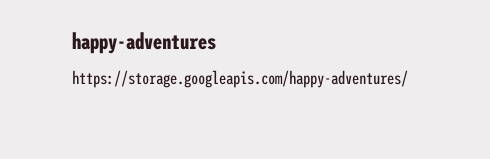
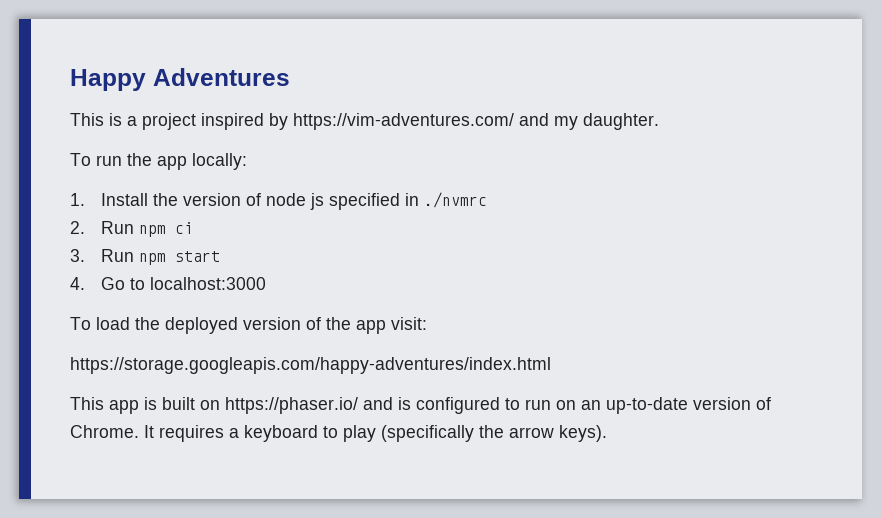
- happy-adventures
- https://storage.googleapis.com/happy-adventures/
+ Happy Adventures
+ This is a project inspired by https://vim-adventures.com/ and my daughter.
+ To run the app locally:
+ 1. Install the version of node js specified in ./nvmrc
+ 2. Run npm ci
+ 3. Run npm start
+ 4. Go to localhost:3000
+ To load the deployed version of the app visit:
+ https://storage.googleapis.com/happy-adventures/index.html
+ This app is built on https://phaser.io/ and is configured to run on an up-to-date version of Chrome. It requires a keyboard to play (specifically the arrow keys).

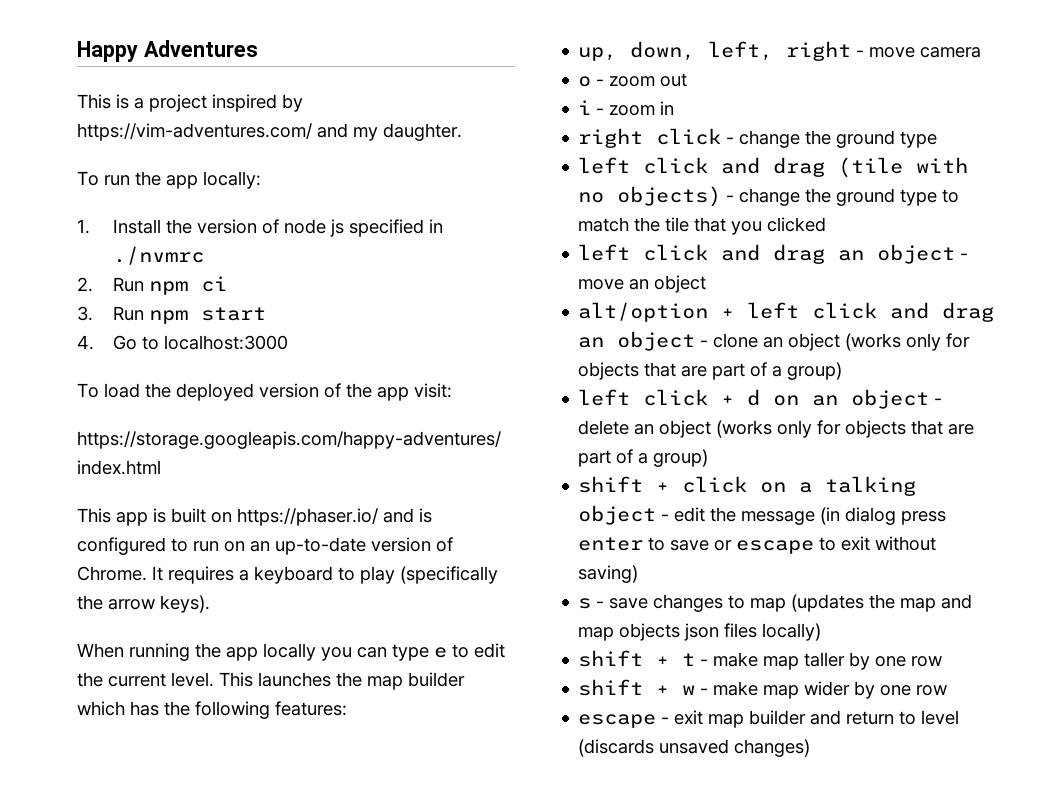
+ When running the app locally you can type e to edit the current level. This launches the map builder which has the following features:
+ up, down, left, right - move camera
+ o - zoom out
+ i - zoom in
+ right click - change the ground type
+ left click and drag (tile with no objects) - change the ground type to match the tile that you clicked
+ left click and drag an object - move an object
+ alt/option + left click and drag an object - clone an object (works only for objects that are part of a group)
+ left click + d on an object - delete an object (works only for objects that are part of a group)
+ shift + click on a talking object - edit the message (in dialog press enter to save or escape to exit without saving)
+ s - save changes to map (updates the map and map objects json files locally)
+ shift + t - make map taller by one row
+ shift + w - make map wider by one row
+ escape - exit map builder and return to level (discards unsaved changes)

